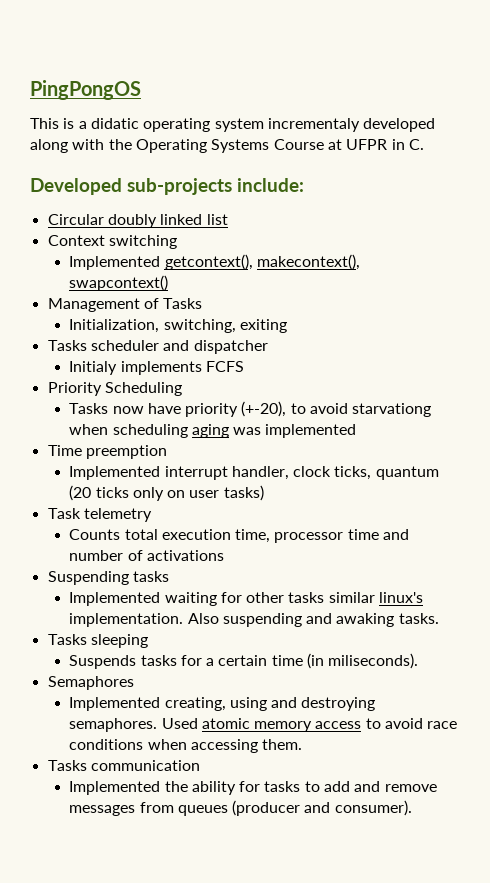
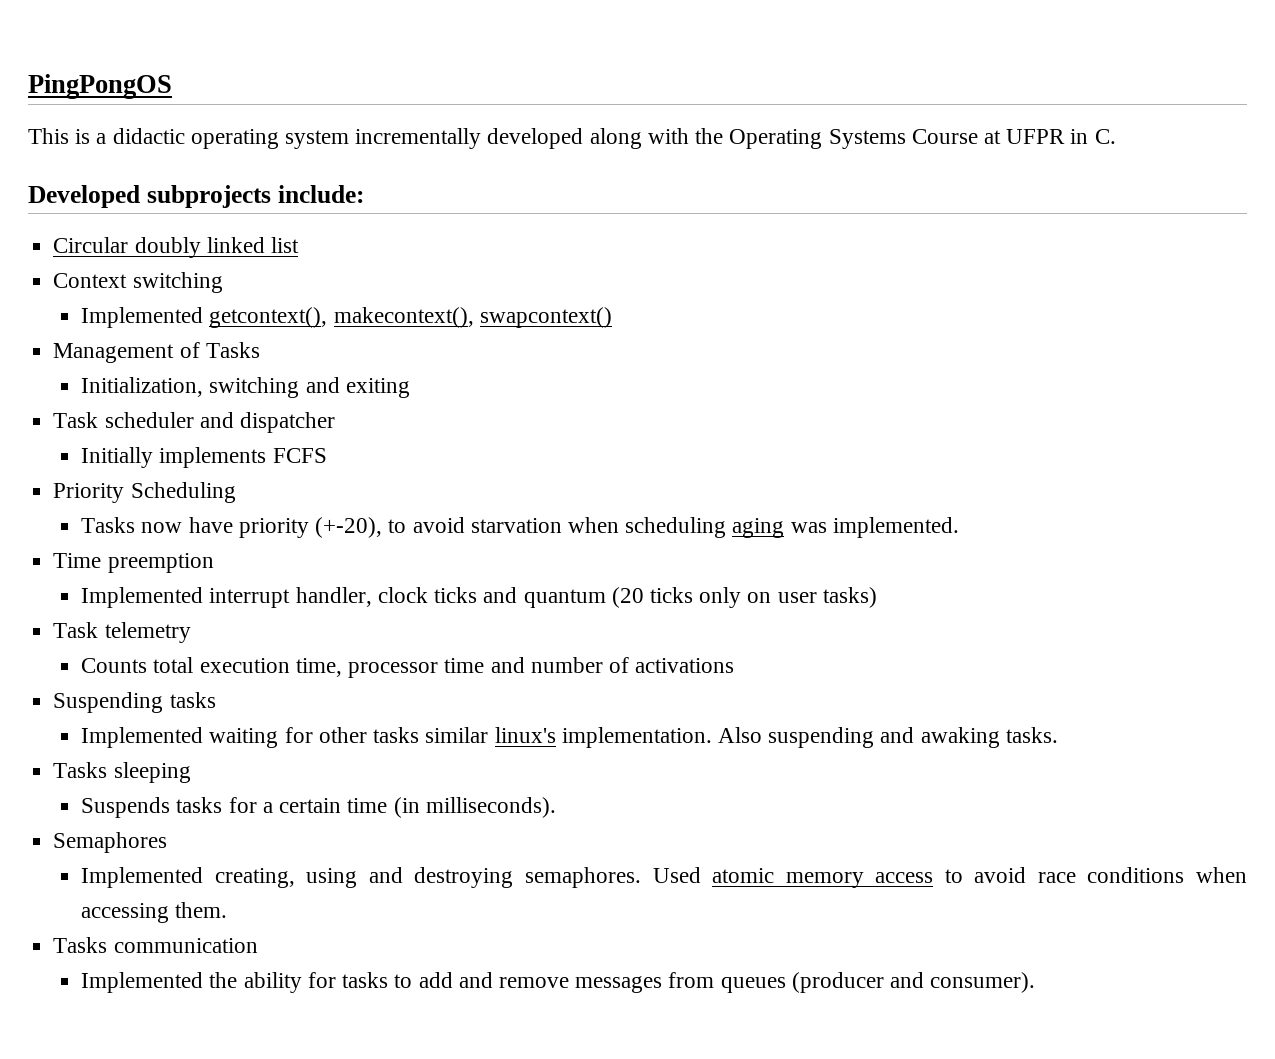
- This is a didatic operating system incrementaly developed along with the Operating Systems Course at UFPR in C.
+ This is a didactic operating system incrementally developed along with the Operating Systems Course at UFPR in C.
- Developed sub-projects include:
+ Developed subprojects include:
- Initialization, switching, exiting
+ Initialization, switching and exiting
- Tasks scheduler and dispatcher
+ Task scheduler and dispatcher
- Initialy implements FCFS
+ Initially implements FCFS
- Tasks now have priority (+-20), to avoid starvationg when scheduling aging was implemented
+ Tasks now have priority (+-20), to avoid starvation when scheduling aging was implemented.
- Implemented interrupt handler, clock ticks, quantum (20 ticks only on user tasks)
+ Implemented interrupt handler, clock ticks and quantum (20 ticks only on user tasks)
- Suspends tasks for a certain time (in miliseconds).
+ Suspends tasks for a certain time (in milliseconds).

